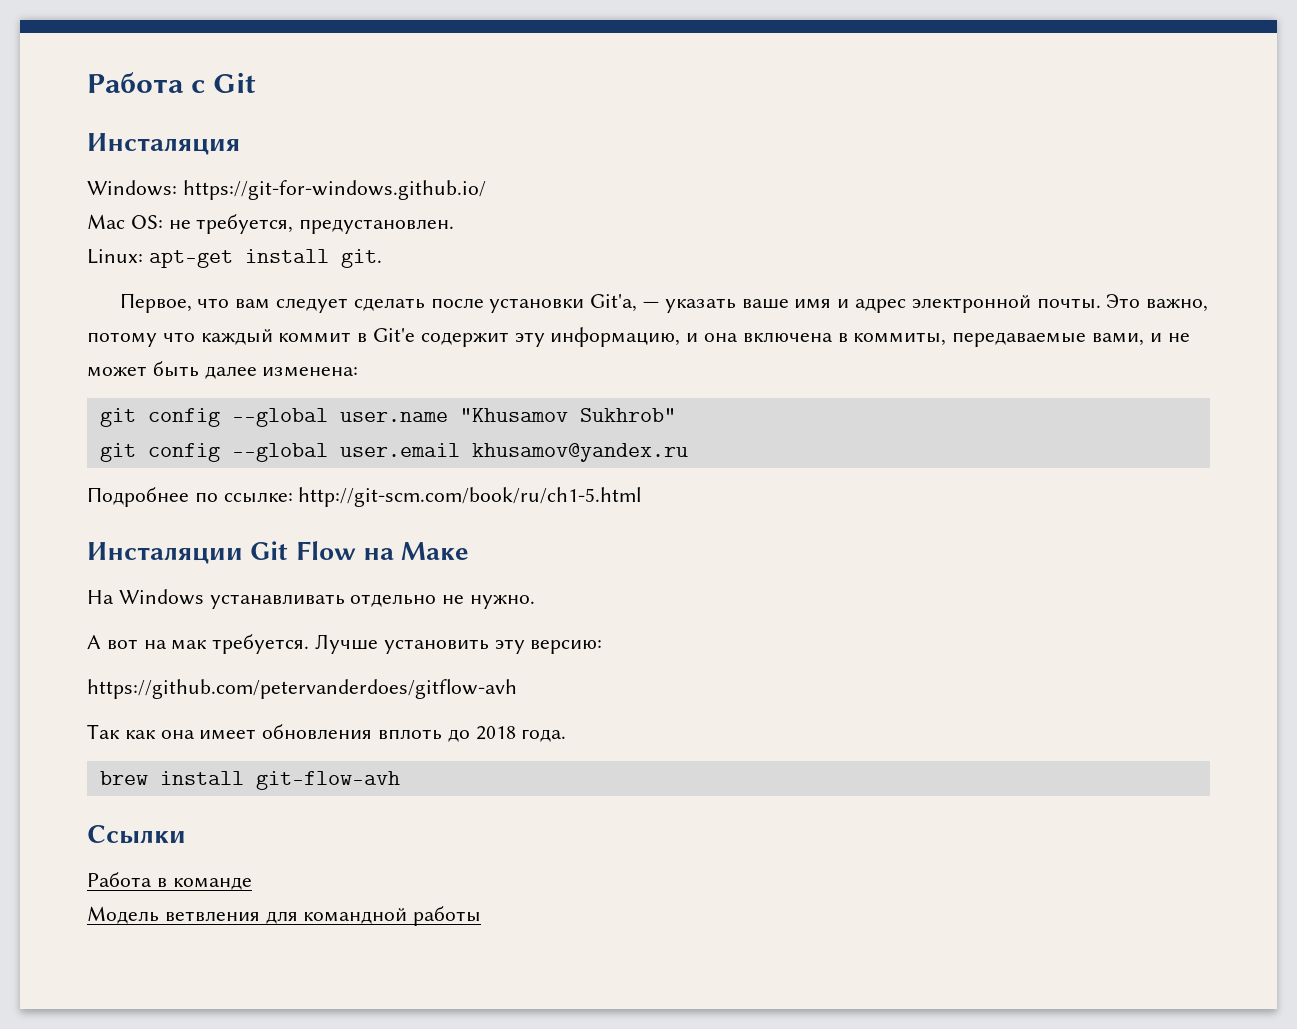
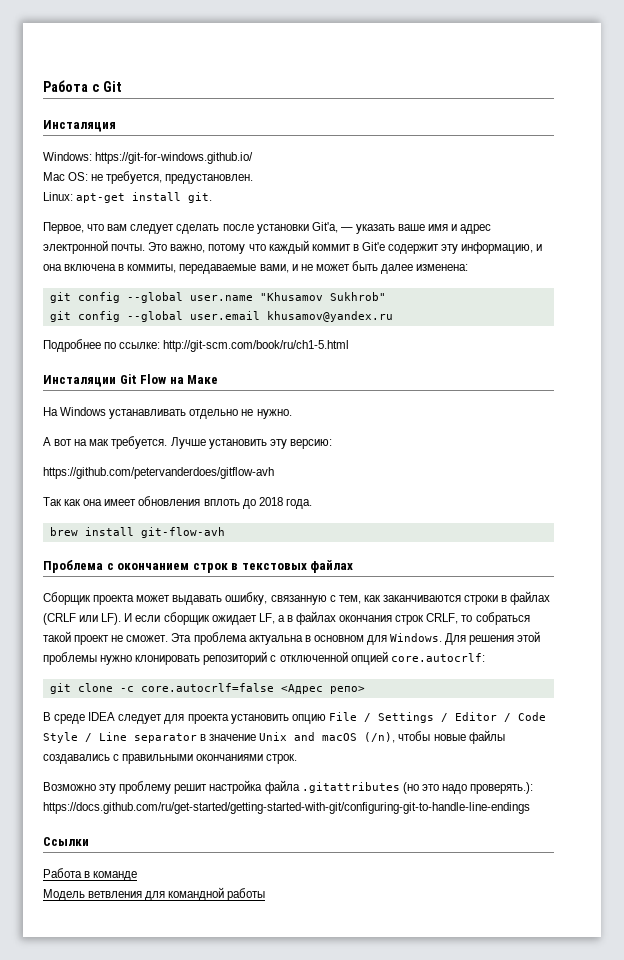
+ Проблема с окончанием строк в текстовых файлах
+ Сборщик проекта может выдавать ошибку, связанную с тем, как заканчиваются строки в файлах (CRLF или LF). И если сборщик ожидает LF, а в файлах окончания строк CRLF, то собраться такой проект не сможет. Эта проблема актуальна в основном для Windows. Для решения этой проблемы нужно клонировать репозиторий с отключенной опцией core.autocrlf:
+ git clone -c core.autocrlf=false <Адрес репо>
+ В среде IDEA следует для проекта установить опцию File / Settings / Editor / Code Style / Line separator в значение Unix and macOS (/n), чтобы новые файлы создавались с правильными окончаниями строк.
+ Возможно эту проблему решит настройка файла .gitattributes (но это надо проверять.): https://docs.github.com/ru/get-started/getting-started-with-git/configuring-git-to-handle-line-endings

